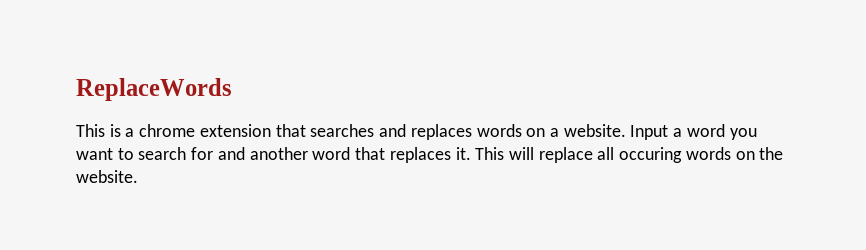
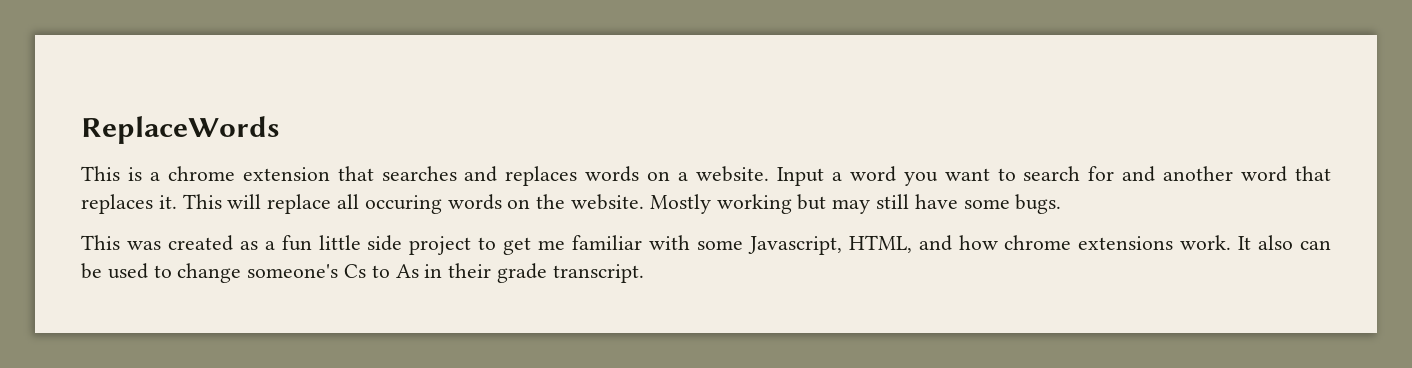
+ Mostly working but may still have some bugs.
+ This was created as a fun little side project to get me familiar with some Javascript, HTML, and how chrome extensions work. It also can be used to change someone's Cs to As in their grade transcript.

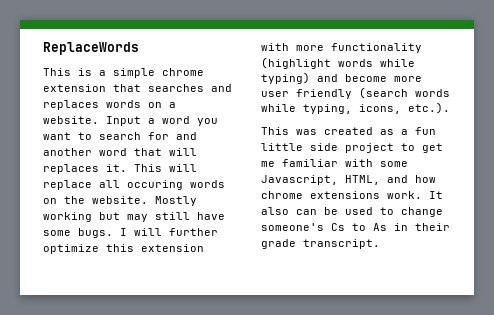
- This is a chrome extension that searches and replaces words on a website.
+ This is a simple chrome extension that searches and replaces words on a website.
- Input a word you want to search for and another word that replaces it.
+ Input a word you want to search for and another word that will replaces it.
+ I will further optimize this extension with more functionality (highlight words while typing) and become more user friendly (search words while typing, icons, etc.).

